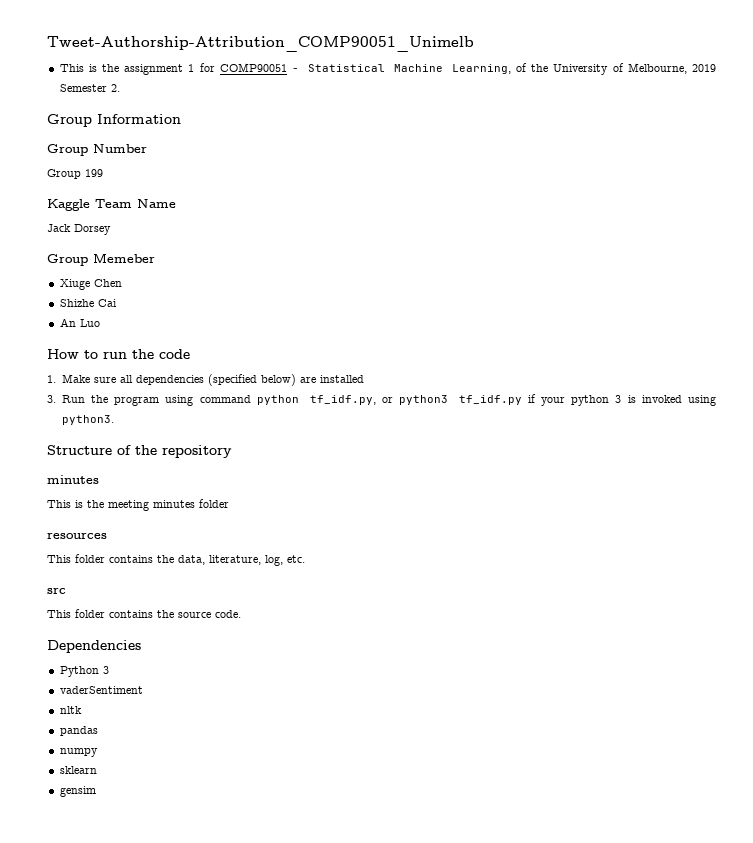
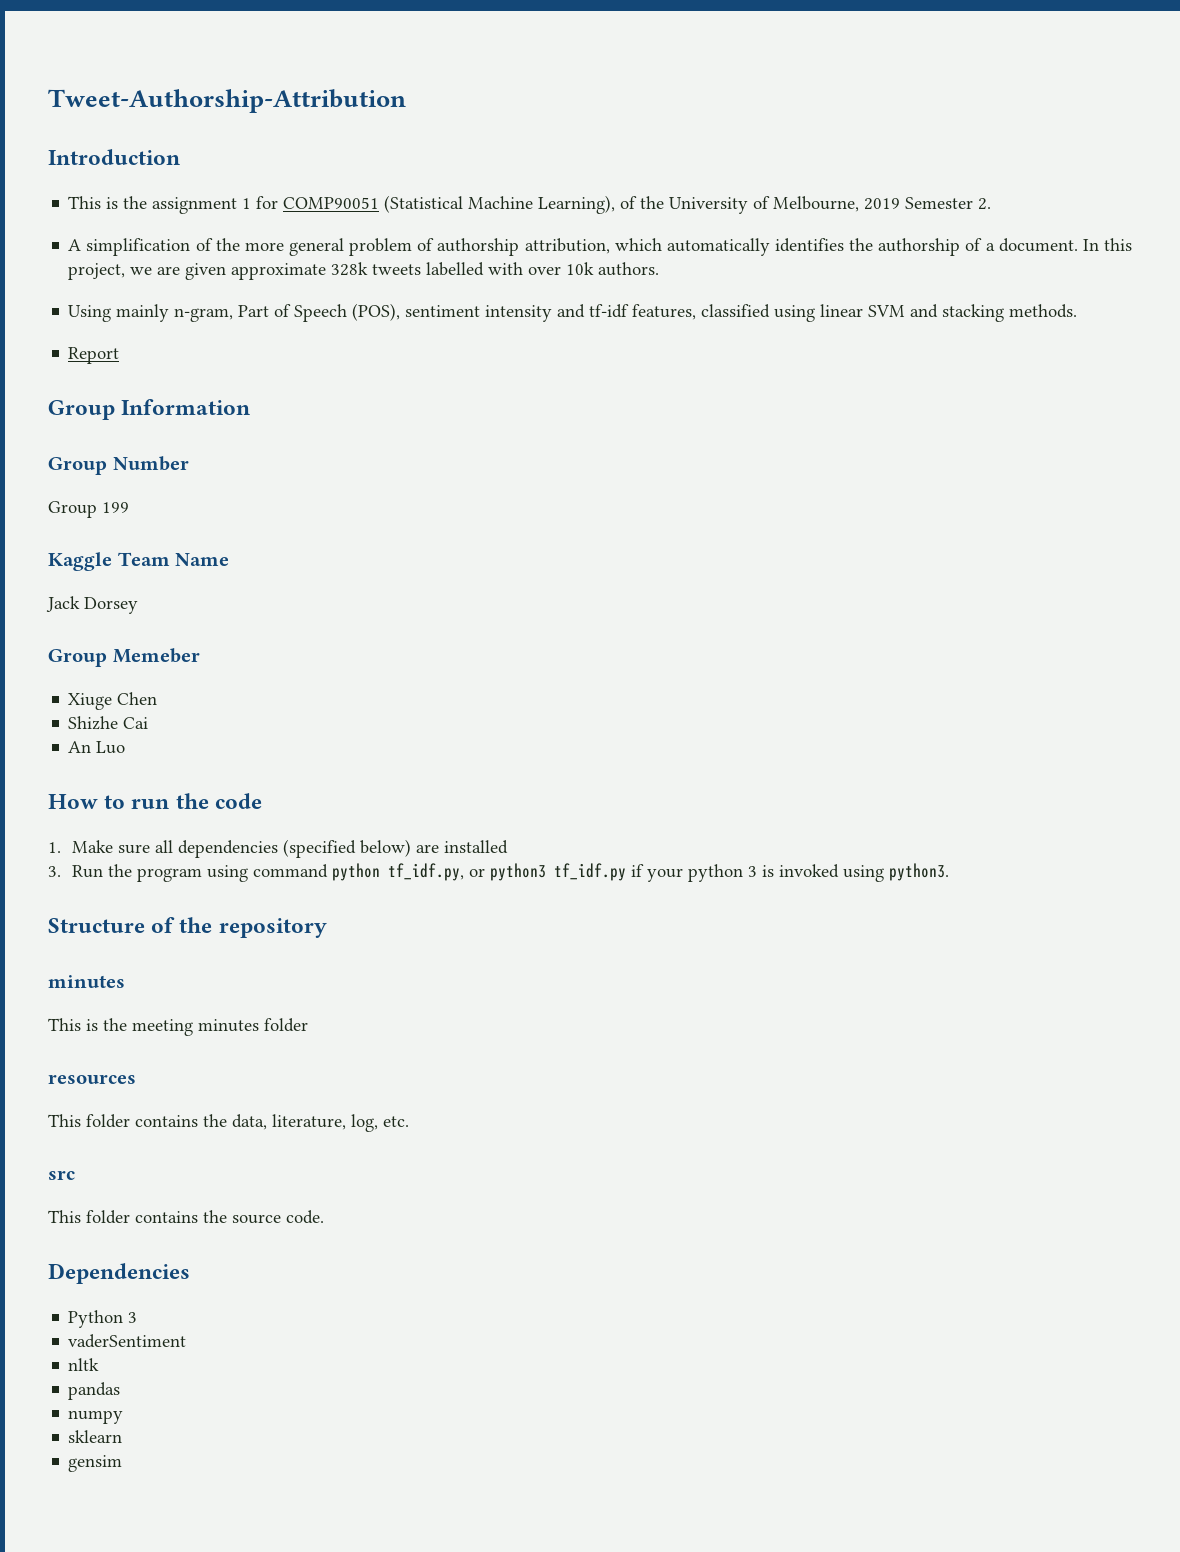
- Tweet-Authorship-Attribution_COMP90051_Unimelb
+ Tweet-Authorship-Attribution
+ Introduction
- This is the assignment 1 for COMP90051 - Statistical Machine Learning, of the University of Melbourne, 2019 Semester 2.
+ This is the assignment 1 for COMP90051 (Statistical Machine Learning), of the University of Melbourne, 2019 Semester 2.
+ A simplification of the more general problem of authorship attribution, which automatically identifies the authorship of a document. In this project, we are given approximate 328k tweets labelled with over 10k authors.
+ Using mainly n-gram, Part of Speech (POS), sentiment intensity and tf-idf features, classified using linear SVM and stacking methods.
+ Report

